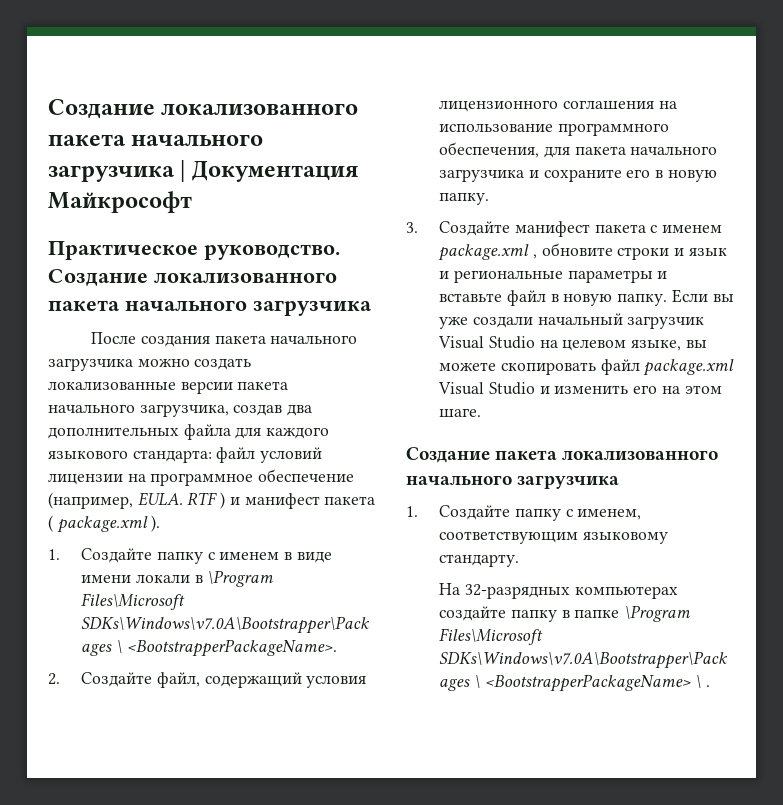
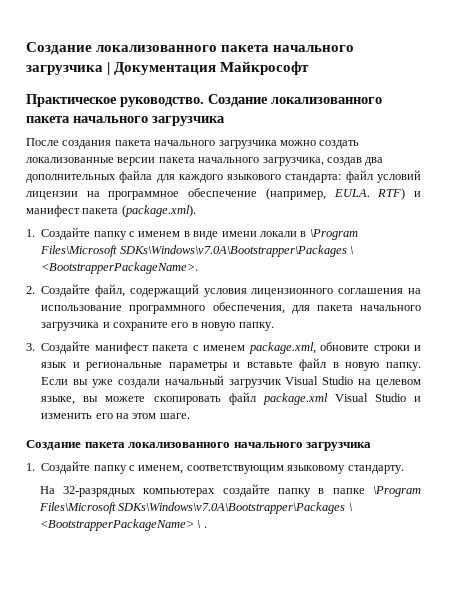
- RTF ) и манифест пакета ( package.xml ).
+ RTF) и манифест пакета (package.xml).
- 3. Создайте манифест пакета с именем package.xml , обновите строки и язык и региональные параметры и вставьте файл в новую папку.
+ 3. Создайте манифест пакета с именем package.xml, обновите строки и язык и региональные параметры и вставьте файл в новую папку.

